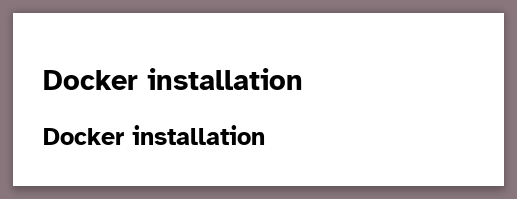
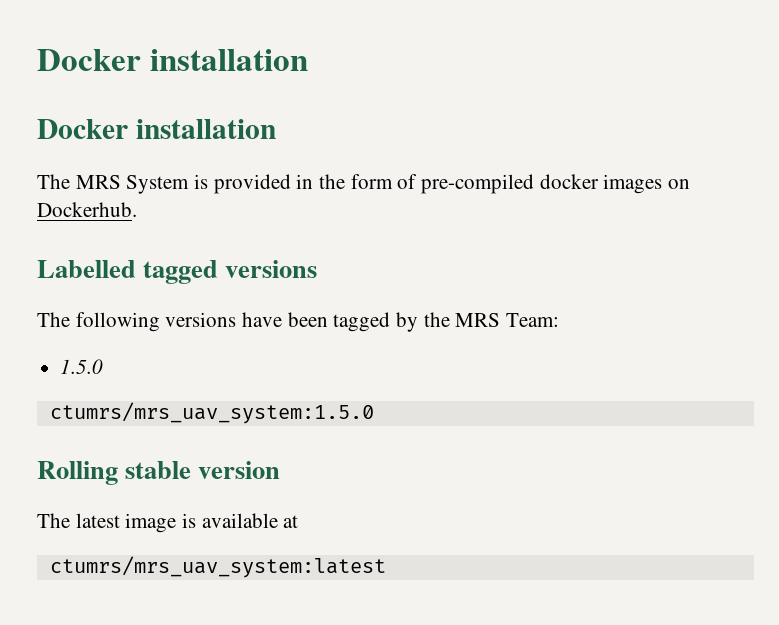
+ The MRS System is provided in the form of pre-compiled docker images on Dockerhub.
+ Labelled tagged versions
+ The following versions have been tagged by the MRS Team:
+ 1.5.0
+ ctumrs/mrs_uav_system:1.5.0
+ Rolling stable version
+ The latest image is available at
+ ctumrs/mrs_uav_system:latest

